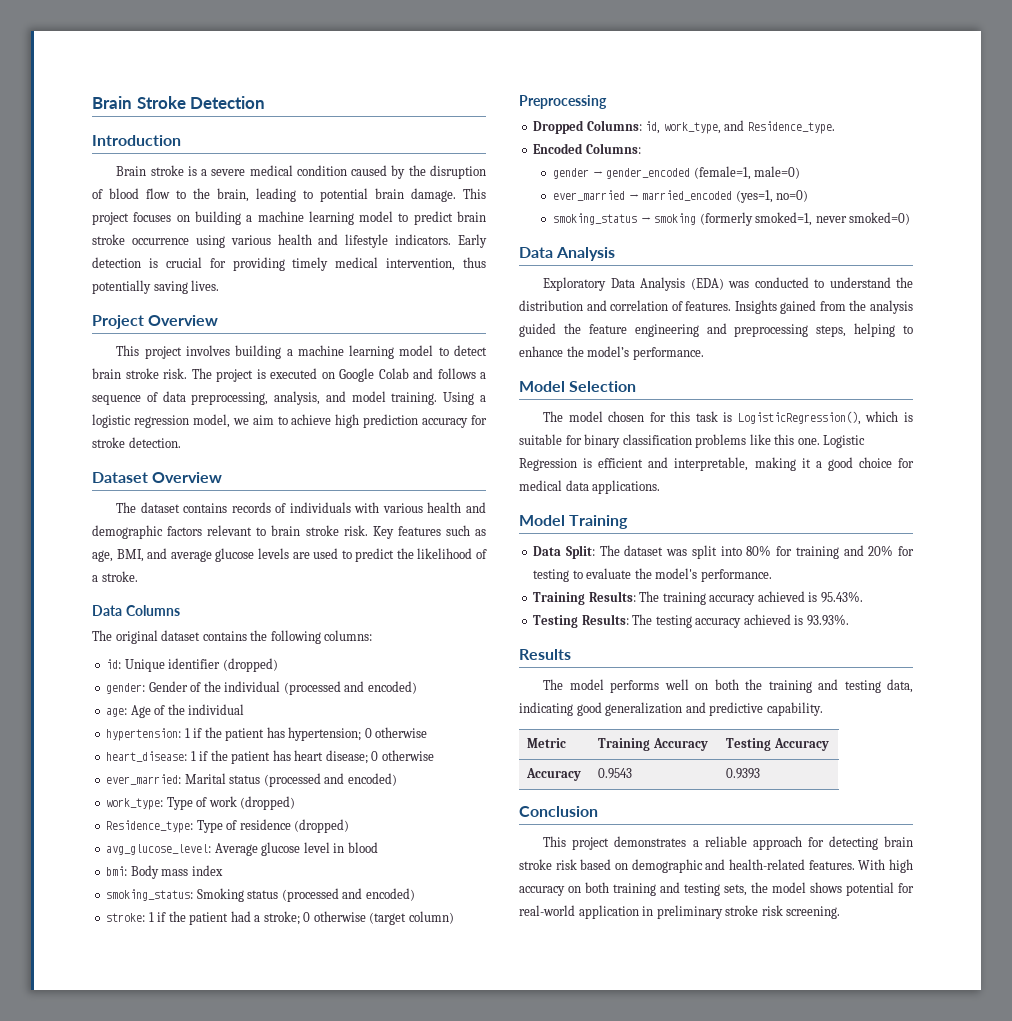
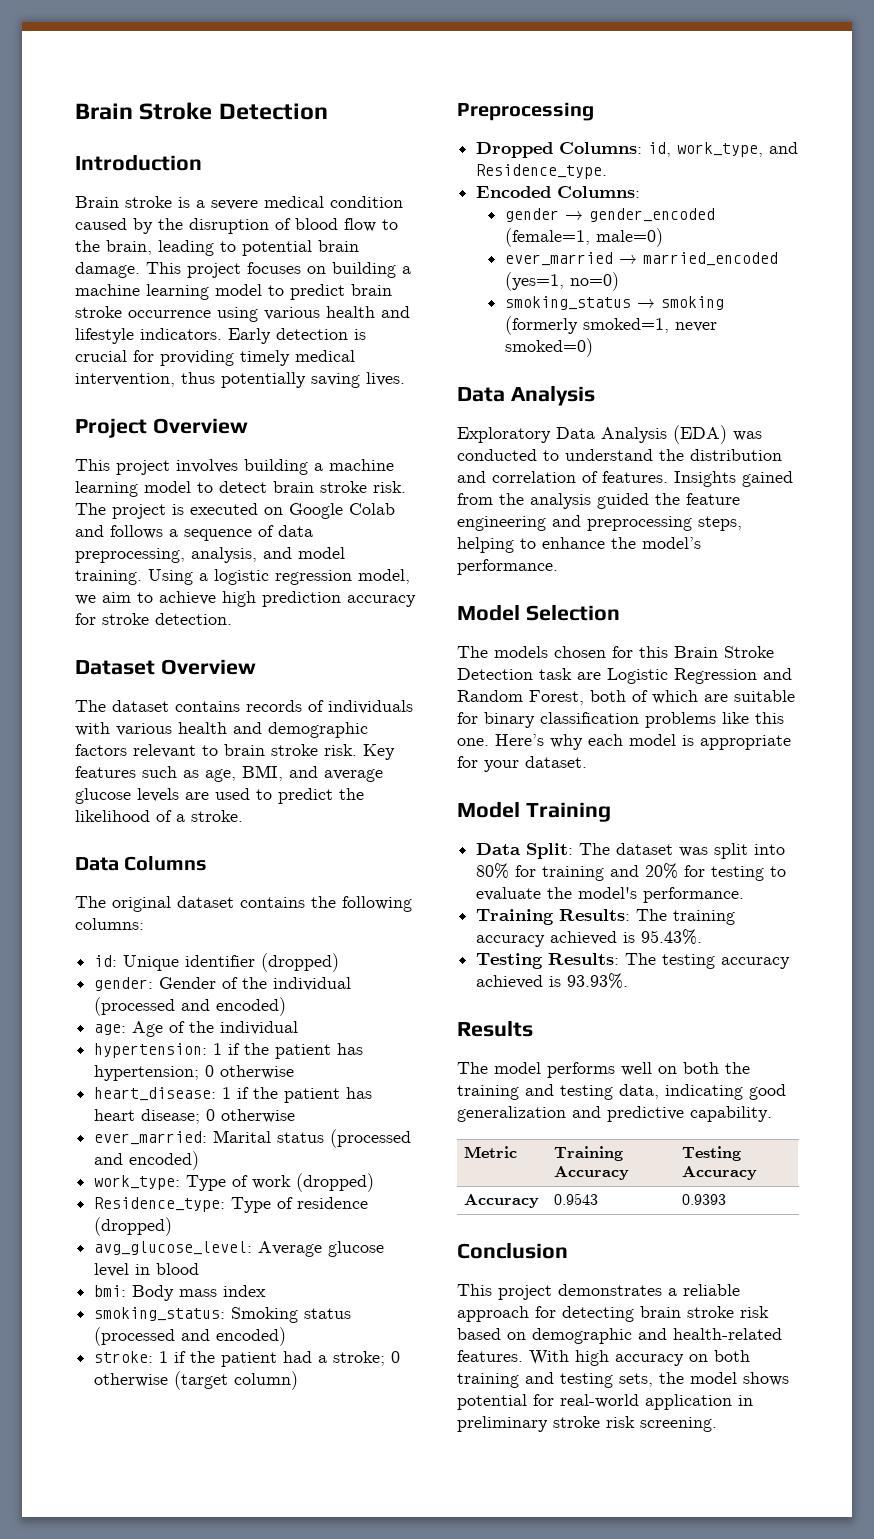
- The model chosen for this task is LogisticRegression(), which is suitable for binary classification problems like this one.
+ The models chosen for this Brain Stroke Detection task are Logistic Regression and Random Forest, both of which are suitable for binary classification problems like this one.
- Logistic Regression is efficient and interpretable, making it a good choice for medical data applications.
+ Here’s why each model is appropriate for your dataset.

